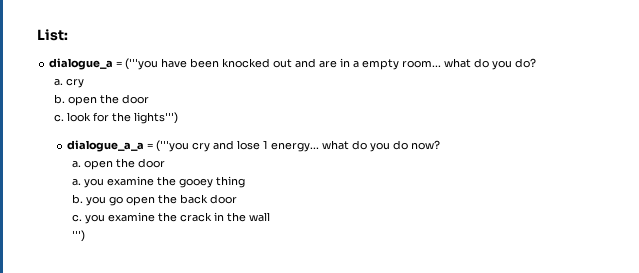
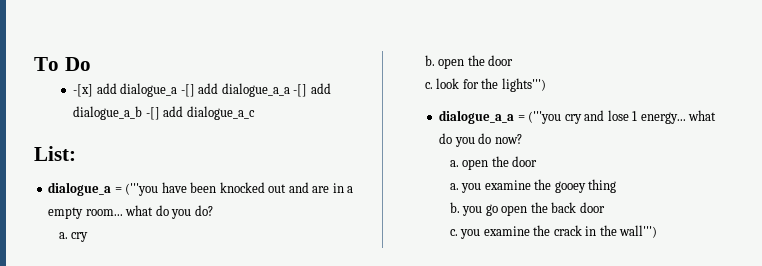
+ To Do
+ -[x] add dialogue_a -[] add dialogue_a_a -[] add dialogue_a_b -[] add dialogue_a_c
- c. you examine the crack in the wall
- ''')
+ c. you examine the crack in the wall''')

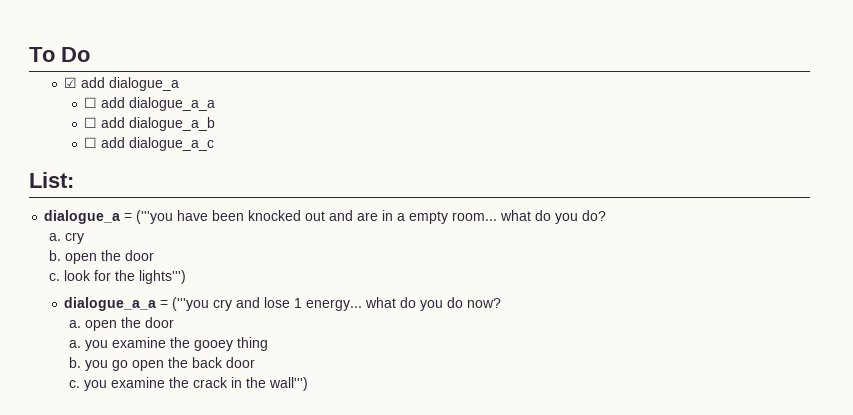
- -[x] add dialogue_a -[] add dialogue_a_a -[] add dialogue_a_b -[] add dialogue_a_c
+ ☑ add dialogue_a
+ ☐ add dialogue_a_a
+ ☐ add dialogue_a_b
+ ☐ add dialogue_a_c

